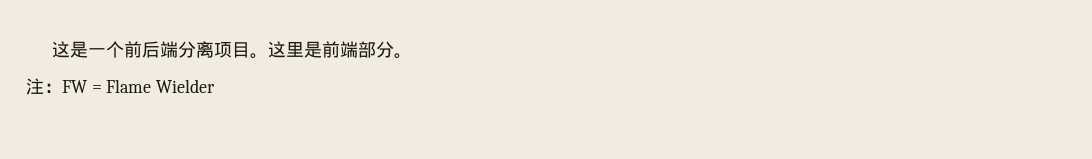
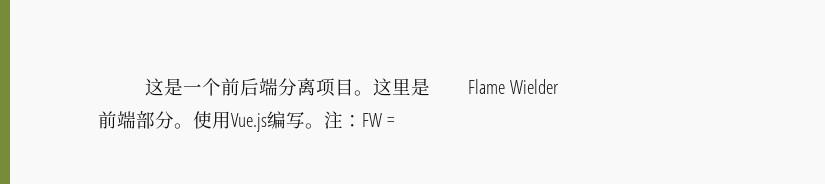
- 这里是前端部分。
- 注：FW = Flame Wielder
+ 这里是前端部分。使用Vue.js编写。注：FW = Flame Wielder

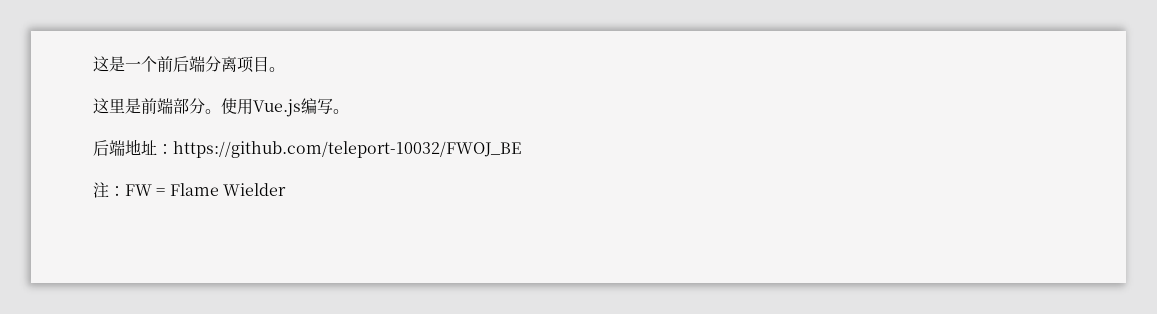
- 这是一个前后端分离项目。这里是前端部分。
+ 这是一个前后端分离项目。
+ 这里是前端部分。
- 使用Vue.js编写。注：FW = Flame Wielder
+ 使用Vue.js编写。
+ 后端地址：https://github.com/teleport-10032/FWOJ_BE
+ 注：FW = Flame Wielder

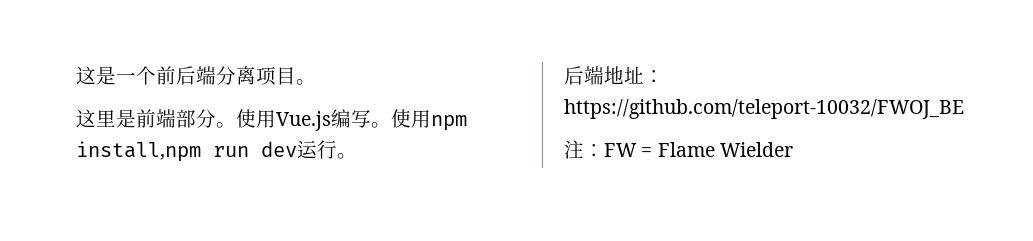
+ 使用npm install,npm run dev运行。

